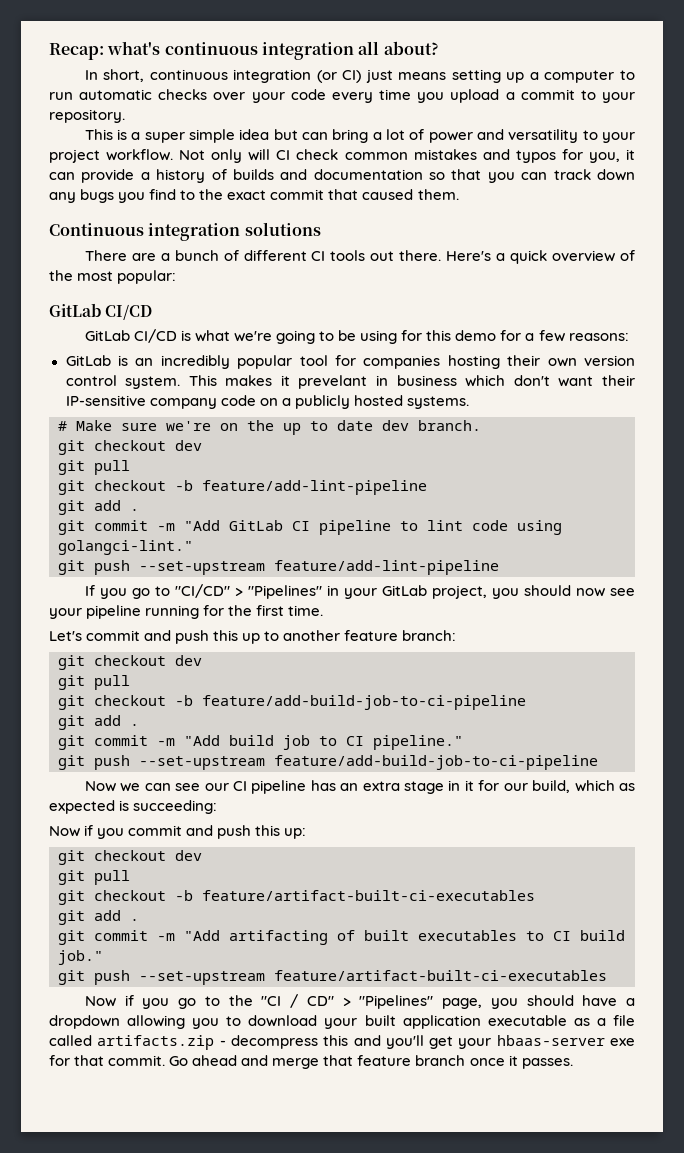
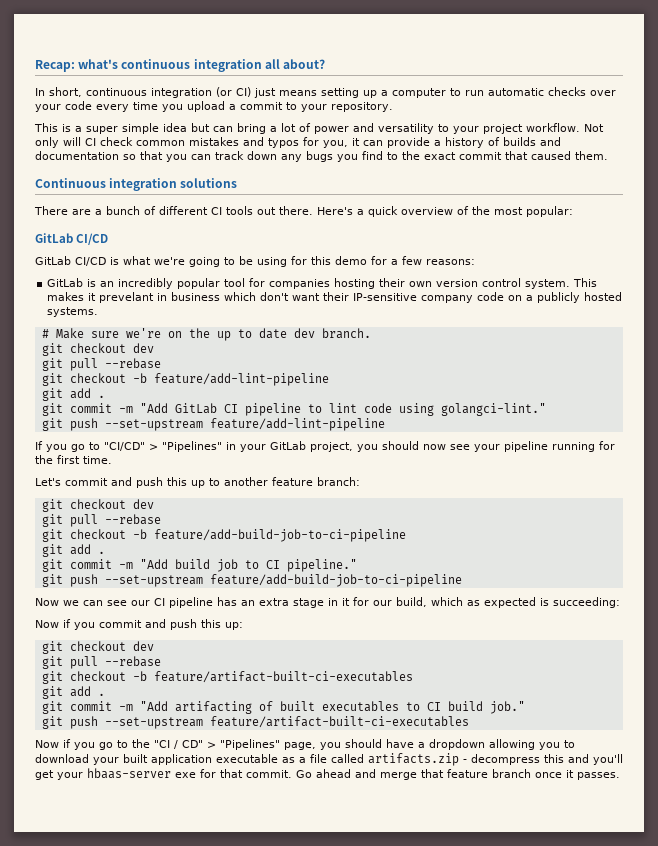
  # Make sure we're on the up to date dev branch.
  git checkout dev
- git pull
+ git pull --rebase
  Let's commit and push this up to another feature branch:
  git checkout dev
- git pull
+ git pull --rebase
  Now if you commit and push this up:
  git checkout dev
- git pull
+ git pull --rebase

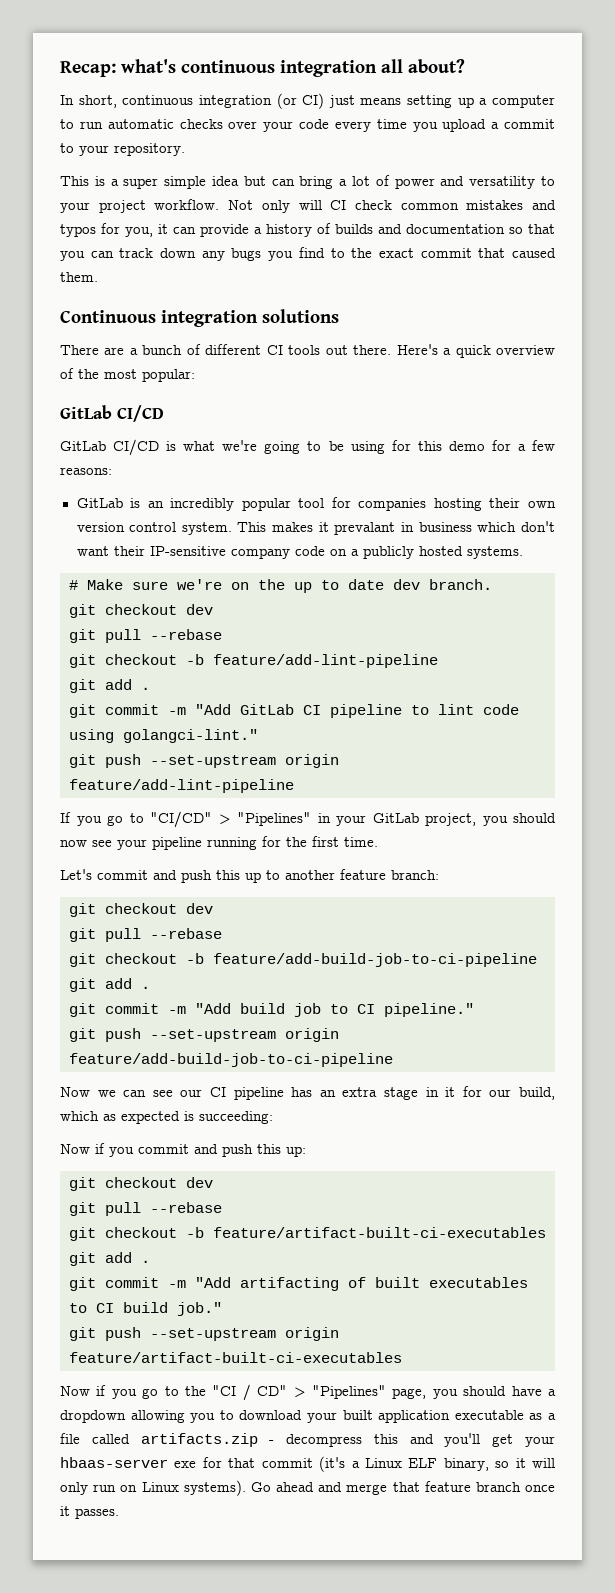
- This makes it prevelant in business which don't want their IP-sensitive company code on a publicly hosted systems.
+ This makes it prevalant in business which don't want their IP-sensitive company code on a publicly hosted systems.
- git push --set-upstream feature/add-lint-pipeline
+ git push --set-upstream origin feature/add-lint-pipeline
- git push --set-upstream feature/add-build-job-to-ci-pipeline
+ git push --set-upstream origin feature/add-build-job-to-ci-pipeline
- git push --set-upstream feature/artifact-built-ci-executables
+ git push --set-upstream origin feature/artifact-built-ci-executables
- Now if you go to the "CI / CD" > "Pipelines" page, you should have a dropdown allowing you to download your built application executable as a file called artifacts.zip - decompress this and you'll get your hbaas-server exe for that commit.
+ Now if you go to the "CI / CD" > "Pipelines" page, you should have a dropdown allowing you to download your built application executable as a file called artifacts.zip - decompress this and you'll get your hbaas-server exe for that commit (it's a Linux ELF binary, so it will only run on Linux systems).

